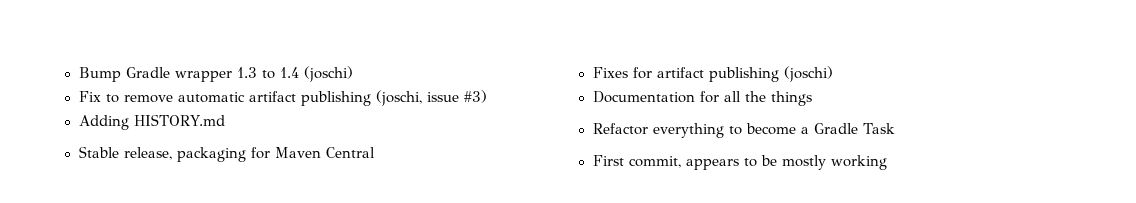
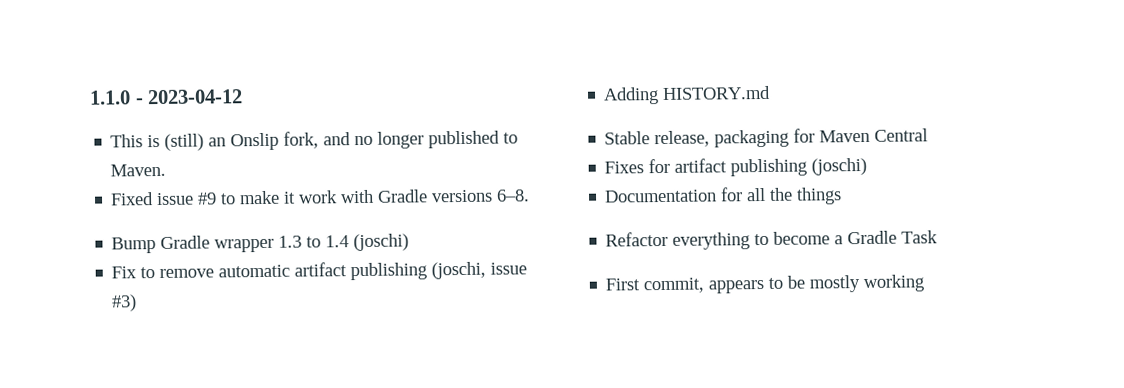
+ 1.1.0 - 2023-04-12
+ This is (still) an Onslip fork, and no longer published to Maven.
+ Fixed issue #9 to make it work with Gradle versions 6–8.

